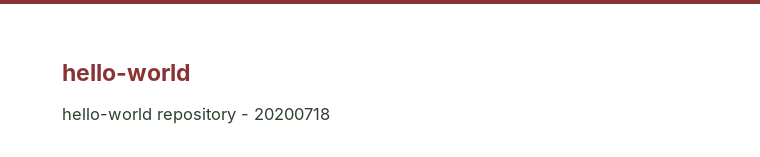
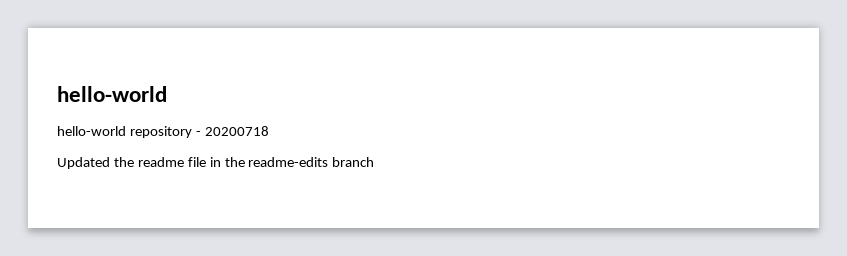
+ Updated the readme file in the readme-edits branch

